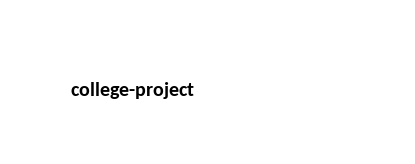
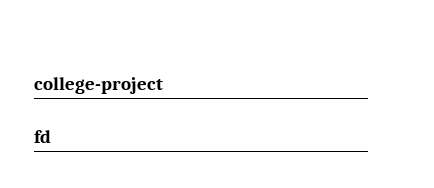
+ fd

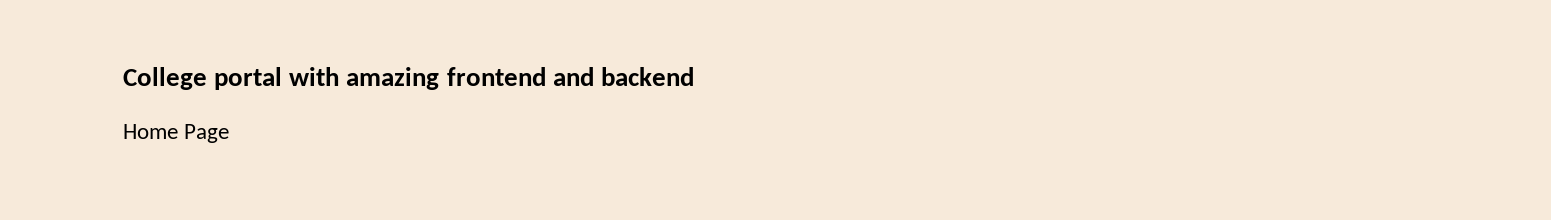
- college-project
- fd
+ College portal with amazing frontend and backend
+ Home Page

